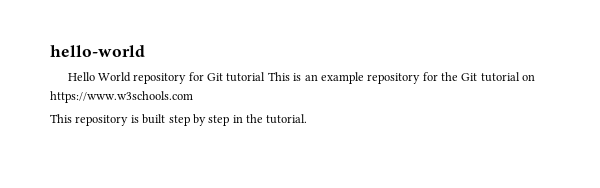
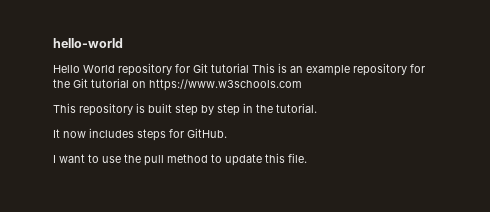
+ It now includes steps for GitHub.
+ I want to use the pull method to update this file.

